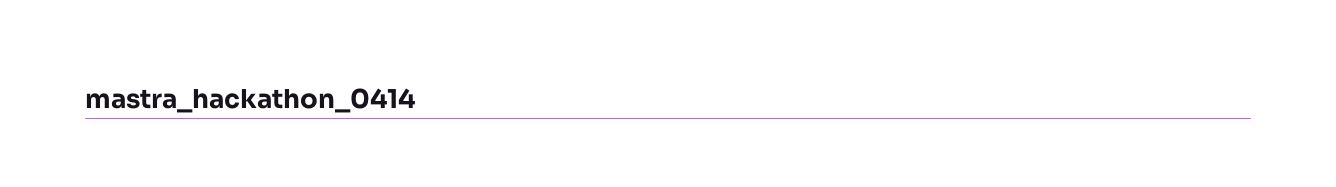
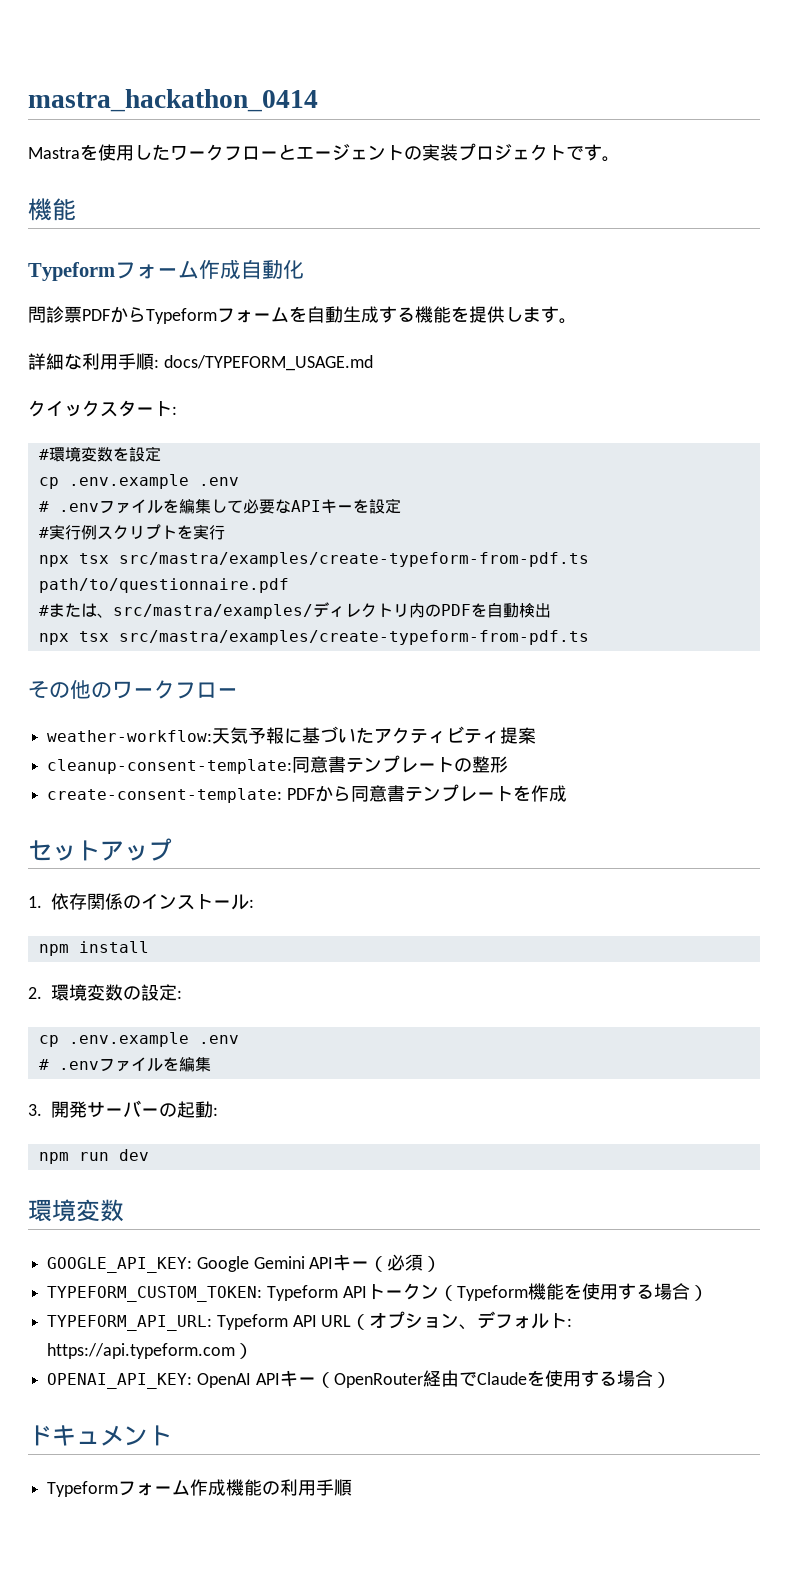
+ Mastraを使用したワークフローとエージェントの実装プロジェクトです。
+ 機能
+ Typeformフォーム作成自動化
+ 問診票PDFからTypeformフォームを自動生成する機能を提供します。
+ 詳細な利用手順: docs/TYPEFORM_USAGE.md
+ クイックスタート:
+ #環境変数を設定
+ cp .env.example .env
+ # .envファイルを編集して必要なAPIキーを設定
+ #実行例スクリプトを実行
+ npx tsx src/mastra/examples/create-typeform-from-pdf.ts path/to/questionnaire.pdf
+ #または、src/mastra/examples/ディレクトリ内のPDFを自動検出
+ npx tsx src/mastra/examples/create-typeform-from-pdf.ts
+ その他のワークフロー
+ weather-workflow:天気予報に基づいたアクティビティ提案
+ cleanup-consent-template:同意書テンプレートの整形
+ create-consent-template: PDFから同意書テンプレートを作成
+ セットアップ
+ 1.依存関係のインストール:
+ npm install
+ 2.環境変数の設定:
+ cp .env.example .env
+ # .envファイルを編集
+ 3.開発サーバーの起動:
+ npm run dev
+ 環境変数
+ GOOGLE_API_KEY: Google Gemini APIキー（必須）
+ TYPEFORM_CUSTOM_TOKEN: Typeform APIトークン（Typeform機能を使用する場合）
+ TYPEFORM_API_URL: Typeform API URL（オプション、デフォルト: https://api.typeform.com）
+ OPENAI_API_KEY: OpenAI APIキー（OpenRouter経由でClaudeを使用する場合）
+ ドキュメント
+ Typeformフォーム作成機能の利用手順

